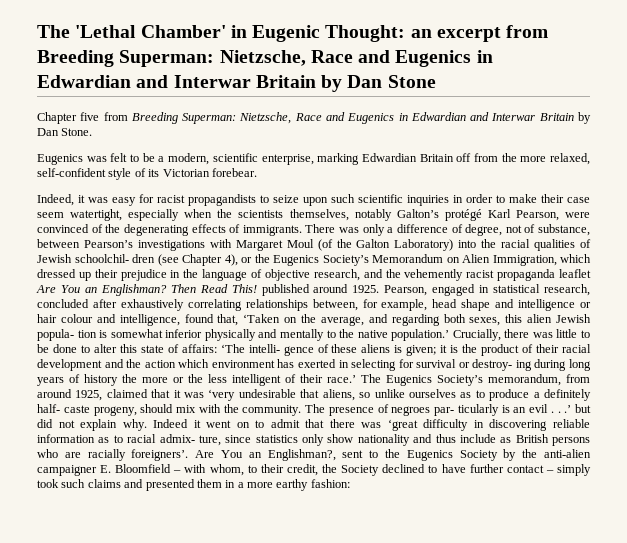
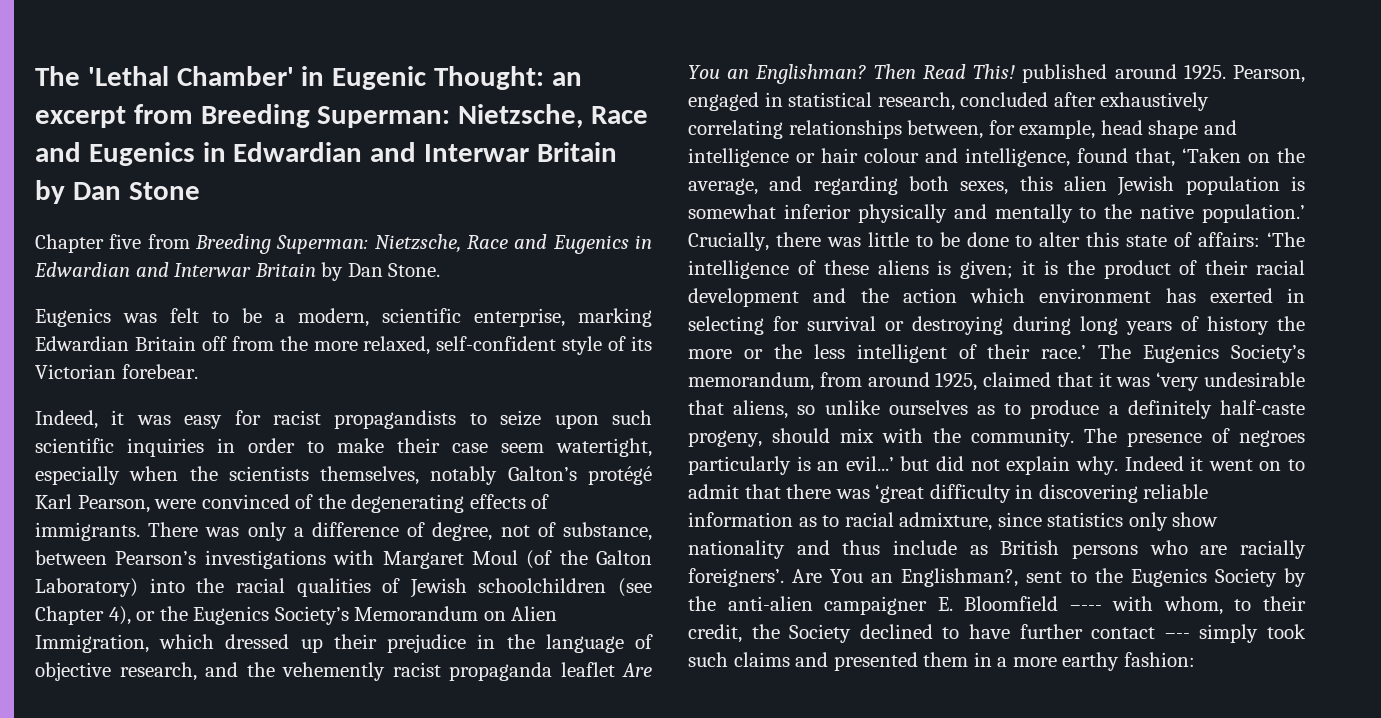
- There was only a difference of degree, not of substance, between Pearson’s investigations with Margaret Moul (of the Galton Laboratory) into the racial qualities of Jewish schoolchil- dren (see Chapter 4), or the Eugenics Society’s Memorandum on Alien Immigration, which dressed up their prejudice in the language of objective research, and the vehemently racist propaganda leaflet Are You an Englishman?
+ There was only a difference of degree, not of substance, between Pearson’s investigations with Margaret Moul (of the Galton Laboratory) into the racial qualities of Jewish schoolchildren (see Chapter 4), or the Eugenics Society’s Memorandum on Alien Immigration, which dressed up their prejudice in the language of objective research, and the vehemently racist propaganda leaflet Are You an Englishman?
- Pearson, engaged in statistical research, concluded after exhaustively correlating relationships between, for example, head shape and intelligence or hair colour and intelligence, found that, ‘Taken on the average, and regarding both sexes, this alien Jewish popula- tion is somewhat inferior physically and mentally to the native population.’
+ Pearson, engaged in statistical research, concluded after exhaustively correlating relationships between, for example, head shape and intelligence or hair colour and intelligence, found that, ‘Taken on the average, and regarding both sexes, this alien Jewish population is somewhat inferior physically and mentally to the native population.’
- Crucially, there was little to be done to alter this state of affairs: ‘The intelli- gence of these aliens is given; it is the product of their racial development and the action which environment has exerted in selecting for survival or destroy- ing during long years of history the more or the less intelligent of their race.’
+ Crucially, there was little to be done to alter this state of affairs: ‘The intelligence of these aliens is given; it is the product of their racial development and the action which environment has exerted in selecting for survival or destroying during long years of history the more or the less intelligent of their race.’
- The Eugenics Society’s memorandum, from around 1925, claimed that it was ‘very undesirable that aliens, so unlike ourselves as to produce a definitely half- caste progeny, should mix with the community.
+ The Eugenics Society’s memorandum, from around 1925, claimed that it was ‘very undesirable that aliens, so unlike ourselves as to produce a definitely half-caste progeny, should mix with the community.
- The presence of negroes par- ticularly is an evil . . .’ but did not explain why.
+ The presence of negroes particularly is an evil...’ but did not explain why.
- Indeed it went on to admit that there was ‘great difficulty in discovering reliable information as to racial admix- ture, since statistics only show nationality and thus include as British persons who are racially foreigners’.
+ Indeed it went on to admit that there was ‘great difficulty in discovering reliable information as to racial admixture, since statistics only show nationality and thus include as British persons who are racially foreigners’.
- Are You an Englishman?, sent to the Eugenics Society by the anti-alien campaigner E. Bloomfield – with whom, to their credit, the Society declined to have further contact – simply took such claims and presented them in a more earthy fashion:
+ Are You an Englishman?, sent to the Eugenics Society by the anti-alien campaigner E. Bloomfield –--- with whom, to their credit, the Society declined to have further contact –-- simply took such claims and presented them in a more earthy fashion:

